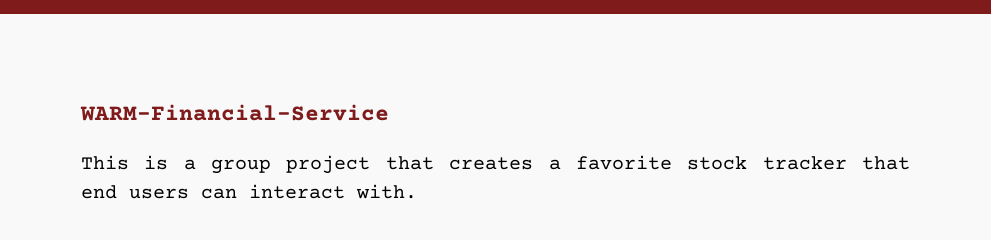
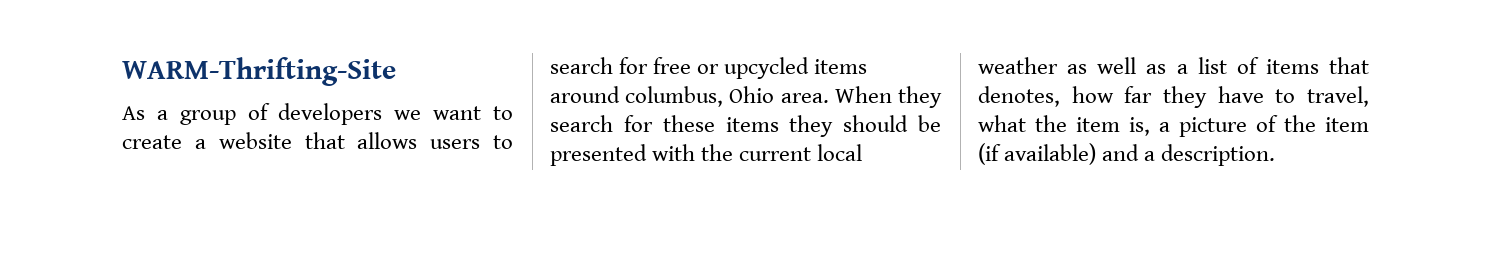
- WARM-Financial-Service
- This is a group project that creates a favorite stock tracker that end users can interact with.
+ WARM-Thrifting-Site
+ As a group of developers we want to create a website that allows users to search for free or upcycled items around columbus, Ohio area. When they search for these items they should be presented with the current local weather as well as a list of items that denotes, how far they have to travel, what the item is, a picture of the item (if available) and a description.

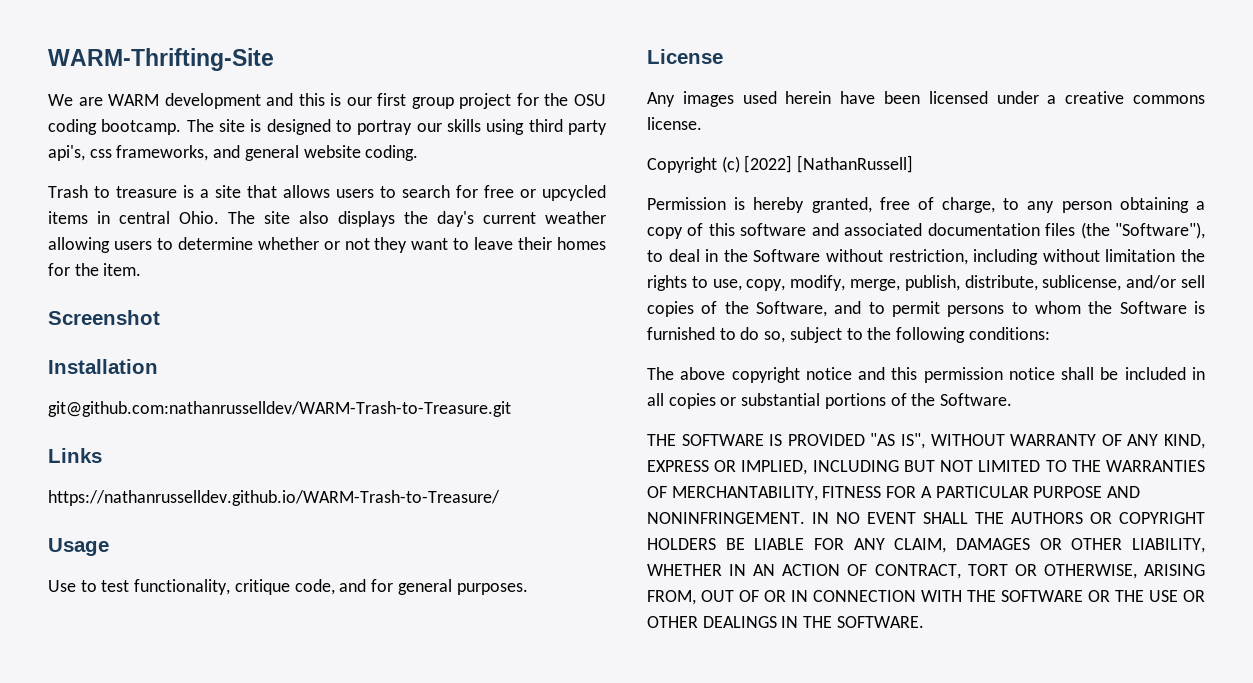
- As a group of developers we want to create a website that allows users to search for free or upcycled items around columbus, Ohio area. When they search for these items they should be presented with the current local weather as well as a list of items that denotes, how far they have to travel, what the item is, a picture of the item (if available) and a description.
+ We are WARM development and this is our first group project for the OSU coding bootcamp. The site is designed to portray our skills using third party api's, css frameworks, and general website coding.
+ Trash to treasure is a site that allows users to search for free or upcycled items in central Ohio. The site also displays the day's current weather allowing users to determine whether or not they want to leave their homes for the item.
+ Screenshot
+ Installation
+ git@github.com:nathanrusselldev/WARM-Trash-to-Treasure.git
+ Links
+ https://nathanrusselldev.github.io/WARM-Trash-to-Treasure/
+ Usage
+ Use to test functionality, critique code, and for general purposes.
+ License
+ Any images used herein have been licensed under a creative commons license.
+ Copyright (c) [2022] [NathanRussell]
+ Permission is hereby granted, free of charge, to any person obtaining a copy of this software and associated documentation files (the "Software"), to deal in the Software without restriction, including without limitation the rights to use, copy, modify, merge, publish, distribute, sublicense, and/or sell copies of the Software, and to permit persons to whom the Software is furnished to do so, subject to the following conditions:
+ The above copyright notice and this permission notice shall be included in all copies or substantial portions of the Software.
+ THE SOFTWARE IS PROVIDED "AS IS", WITHOUT WARRANTY OF ANY KIND, EXPRESS OR IMPLIED, INCLUDING BUT NOT LIMITED TO THE WARRANTIES OF MERCHANTABILITY, FITNESS FOR A PARTICULAR PURPOSE AND NONINFRINGEMENT. IN NO EVENT SHALL THE AUTHORS OR COPYRIGHT HOLDERS BE LIABLE FOR ANY CLAIM, DAMAGES OR OTHER LIABILITY, WHETHER IN AN ACTION OF CONTRACT, TORT OR OTHERWISE, ARISING FROM, OUT OF OR IN CONNECTION WITH THE SOFTWARE OR THE USE OR OTHER DEALINGS IN THE SOFTWARE.

